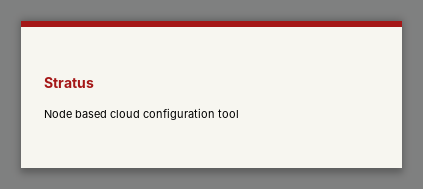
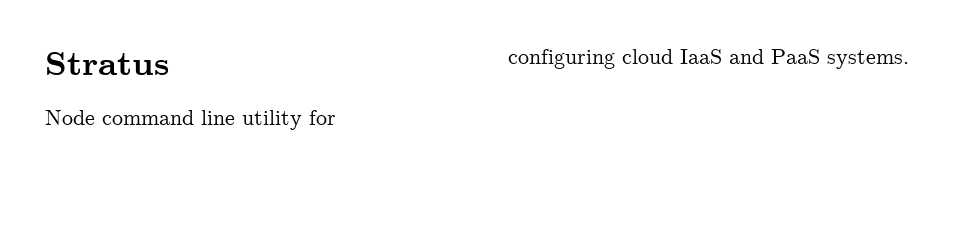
- Node based cloud configuration tool
+ Node command line utility for configuring cloud IaaS and PaaS systems.

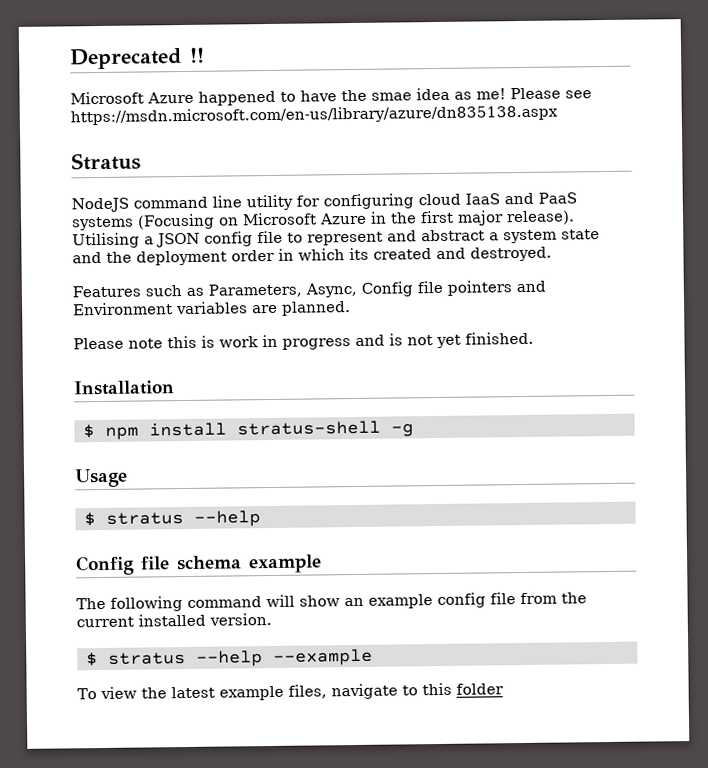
+ Deprecated !!
+ Microsoft Azure happened to have the smae idea as me! Please see https://msdn.microsoft.com/en-us/library/azure/dn835138.aspx
- Node command line utility for configuring cloud IaaS and PaaS systems.
+ NodeJS command line utility for configuring cloud IaaS and PaaS systems (Focusing on Microsoft Azure in the first major release). Utilising a JSON config file to represent and abstract a system state and the deployment order in which its created and destroyed.
+ Features such as Parameters, Async, Config file pointers and Environment variables are planned.
+ Please note this is work in progress and is not yet finished.
+ Installation
+ $ npm install stratus-shell -g
+ Usage
+ $ stratus --help
+ Config file schema example
+ The following command will show an example config file from the current installed version.
+ $ stratus --help --example
+ To view the latest example files, navigate to this folder

